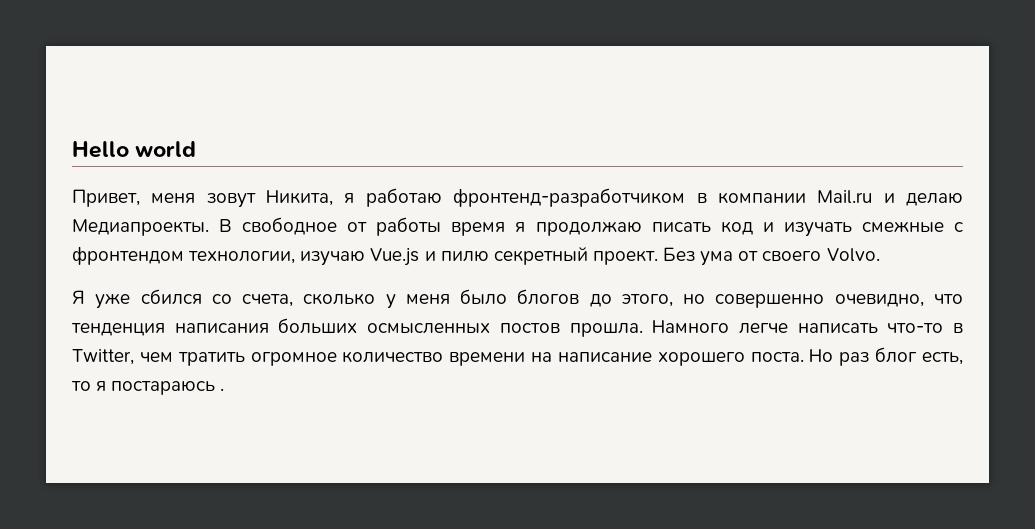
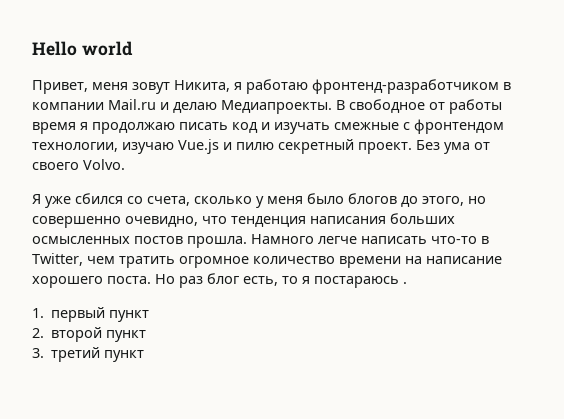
+ 1. первый пункт
+ 2. второй пункт
+ 3. третий пункт

